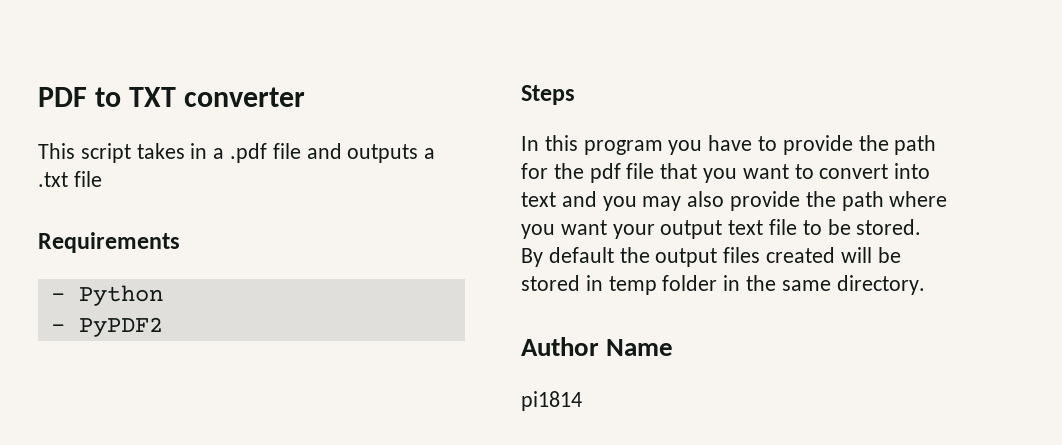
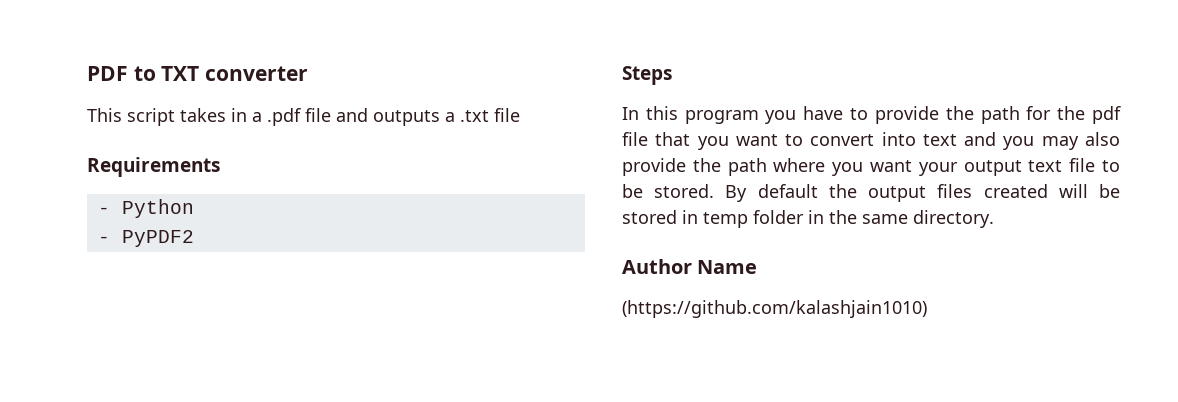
- pi1814
+ (https://github.com/kalashjain1010)

